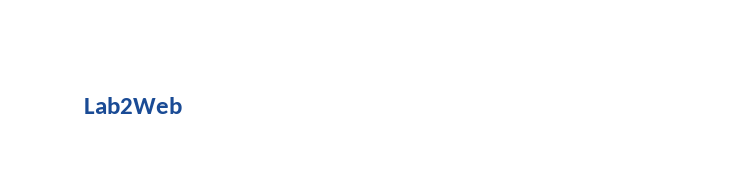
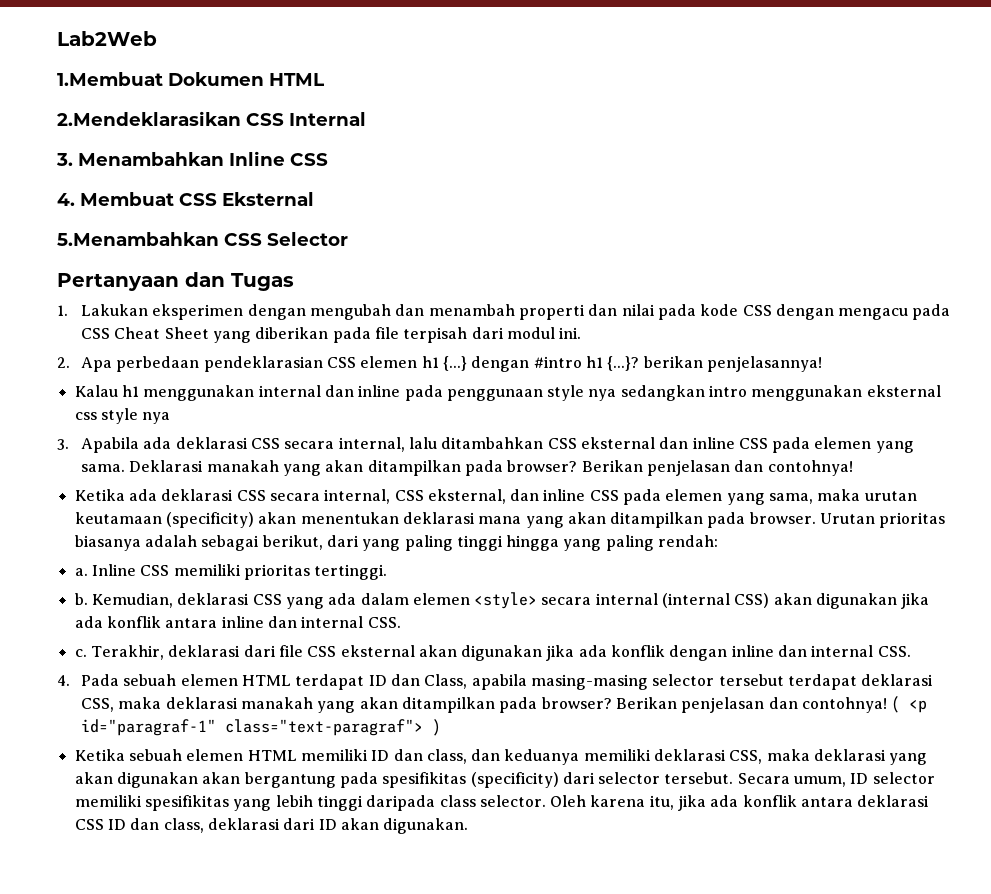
+ 1.Membuat Dokumen HTML
+ 2.Mendeklarasikan CSS Internal
+ 3. Menambahkan Inline CSS
+ 4. Membuat CSS Eksternal
+ 5.Menambahkan CSS Selector
+ Pertanyaan dan Tugas
+ 1. Lakukan eksperimen dengan mengubah dan menambah properti dan nilai pada kode CSS dengan mengacu pada CSS Cheat Sheet yang diberikan pada file terpisah dari modul ini.
+ 2. Apa perbedaan pendeklarasian CSS elemen h1 {...} dengan #intro h1 {...}? berikan penjelasannya!
+ Kalau h1 menggunakan internal dan inline pada penggunaan style nya sedangkan intro menggunakan eksternal css style nya
+ 3. Apabila ada deklarasi CSS secara internal, lalu ditambahkan CSS eksternal dan inline CSS pada elemen yang sama. Deklarasi manakah yang akan ditampilkan pada browser? Berikan penjelasan dan contohnya!
+ Ketika ada deklarasi CSS secara internal, CSS eksternal, dan inline CSS pada elemen yang sama, maka urutan keutamaan (specificity) akan menentukan deklarasi mana yang akan ditampilkan pada browser. Urutan prioritas biasanya adalah sebagai berikut, dari yang paling tinggi hingga yang paling rendah:
+ a. Inline CSS memiliki prioritas tertinggi.
+ b. Kemudian, deklarasi CSS yang ada dalam elemen <style> secara internal (internal CSS) akan digunakan jika ada konflik antara inline dan internal CSS.
+ c. Terakhir, deklarasi dari file CSS eksternal akan digunakan jika ada konflik dengan inline dan internal CSS.
+ 4. Pada sebuah elemen HTML terdapat ID dan Class, apabila masing-masing selector tersebut terdapat deklarasi CSS, maka deklarasi manakah yang akan ditampilkan pada browser? Berikan penjelasan dan contohnya! ( <p id="paragraf-1" class="text-paragraf"> )
+ Ketika sebuah elemen HTML memiliki ID dan class, dan keduanya memiliki deklarasi CSS, maka deklarasi yang akan digunakan akan bergantung pada spesifikitas (specificity) dari selector tersebut. Secara umum, ID selector memiliki spesifikitas yang lebih tinggi daripada class selector. Oleh karena itu, jika ada konflik antara deklarasi CSS ID dan class, deklarasi dari ID akan digunakan.

